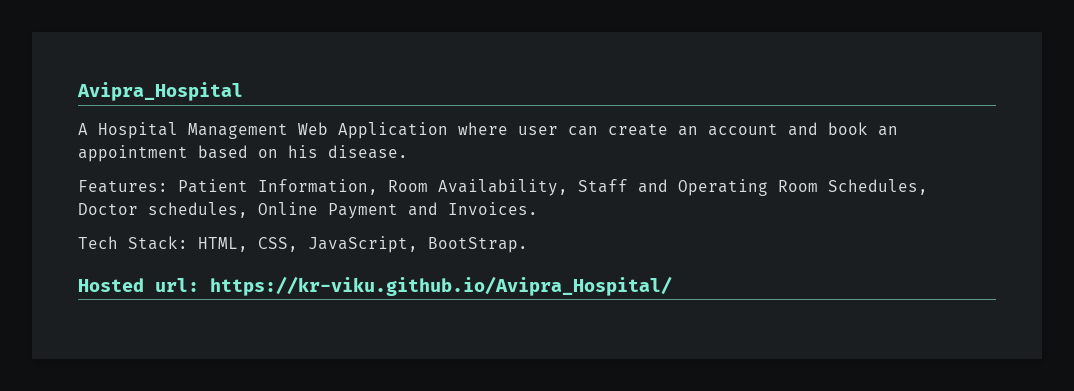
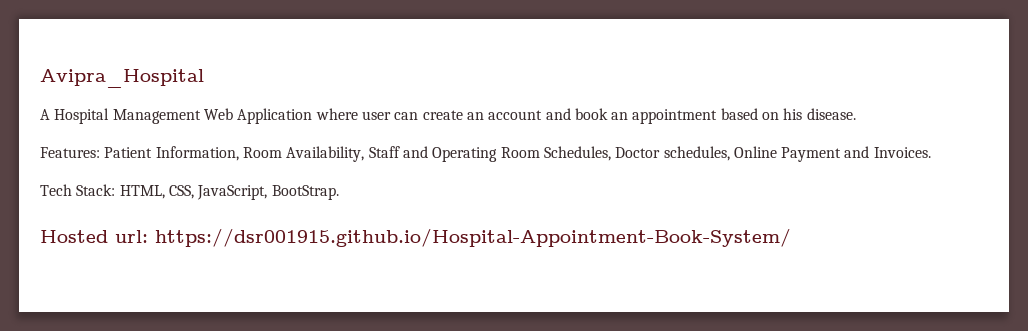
- Hosted url: https://kr-viku.github.io/Avipra_Hospital/
+ Hosted url: https://dsr001915.github.io/Hospital-Appointment-Book-System/

